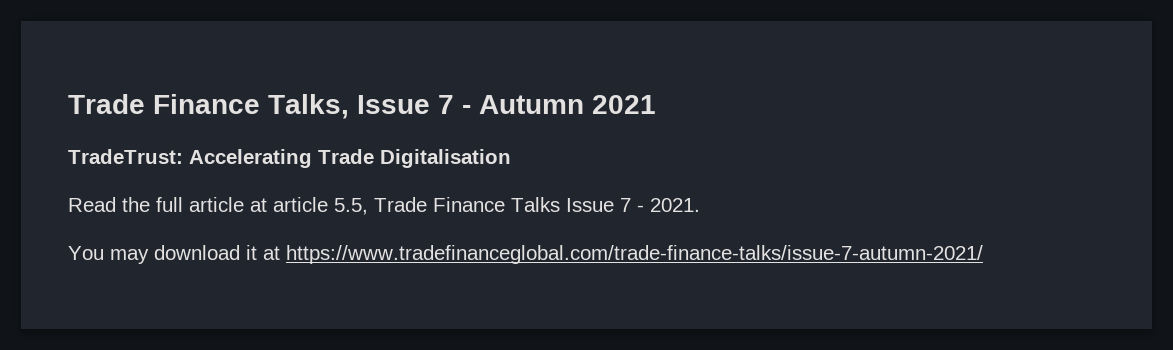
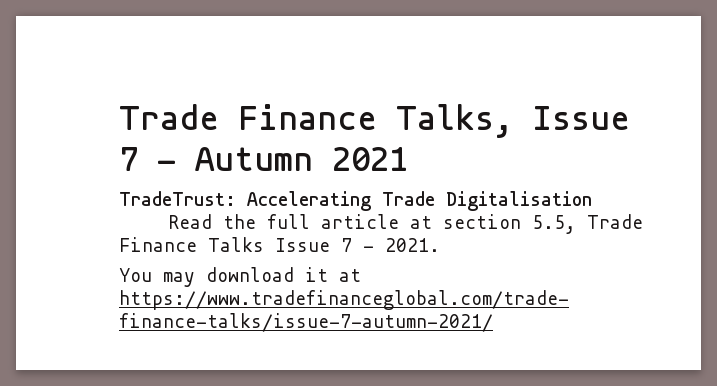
- Read the full article at article 5.5, Trade Finance Talks Issue 7 - 2021.
+ Read the full article at section 5.5, Trade Finance Talks Issue 7 - 2021.

